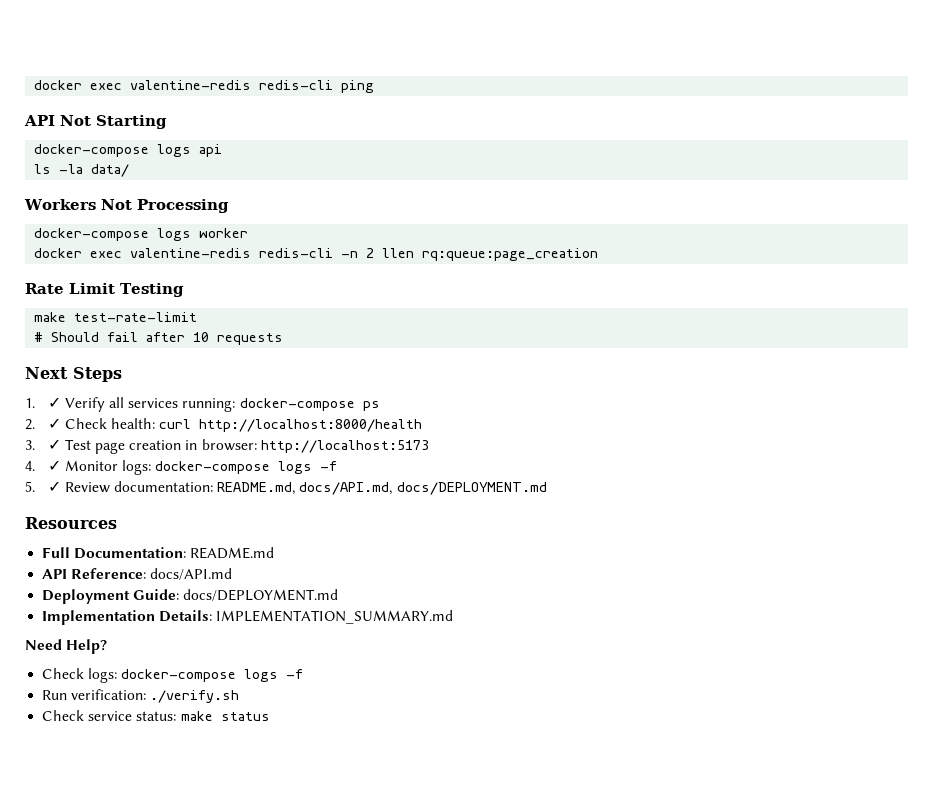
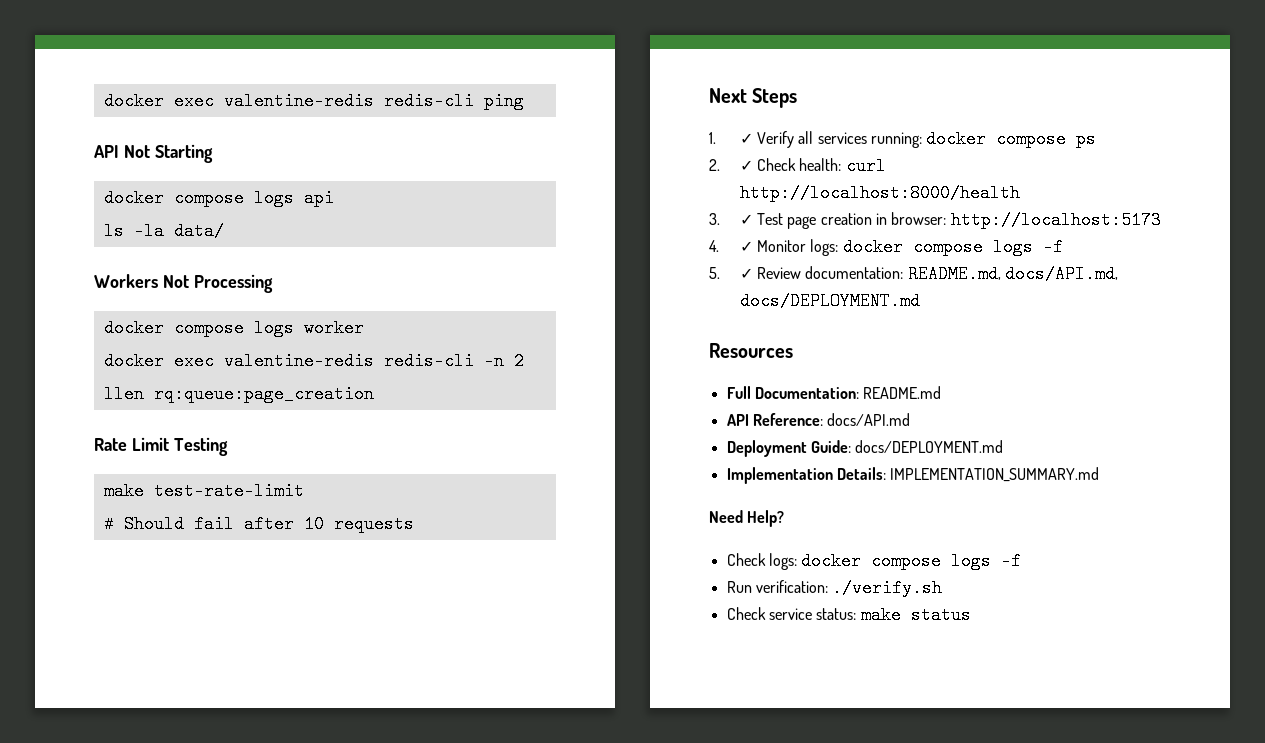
- docker-compose logs api
+ docker compose logs api
- docker-compose logs worker
+ docker compose logs worker
- 1. ✓ Verify all services running: docker-compose ps
+ 1. ✓ Verify all services running: docker compose ps
- 4. ✓ Monitor logs: docker-compose logs -f
+ 4. ✓ Monitor logs: docker compose logs -f
- Check logs: docker-compose logs -f
+ Check logs: docker compose logs -f

